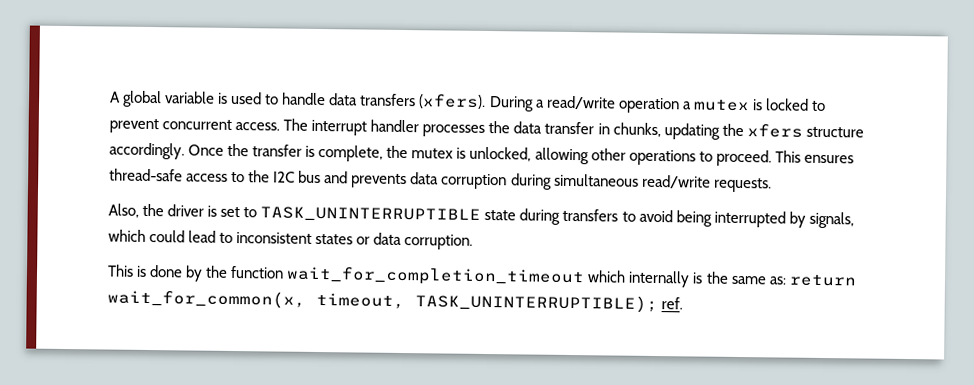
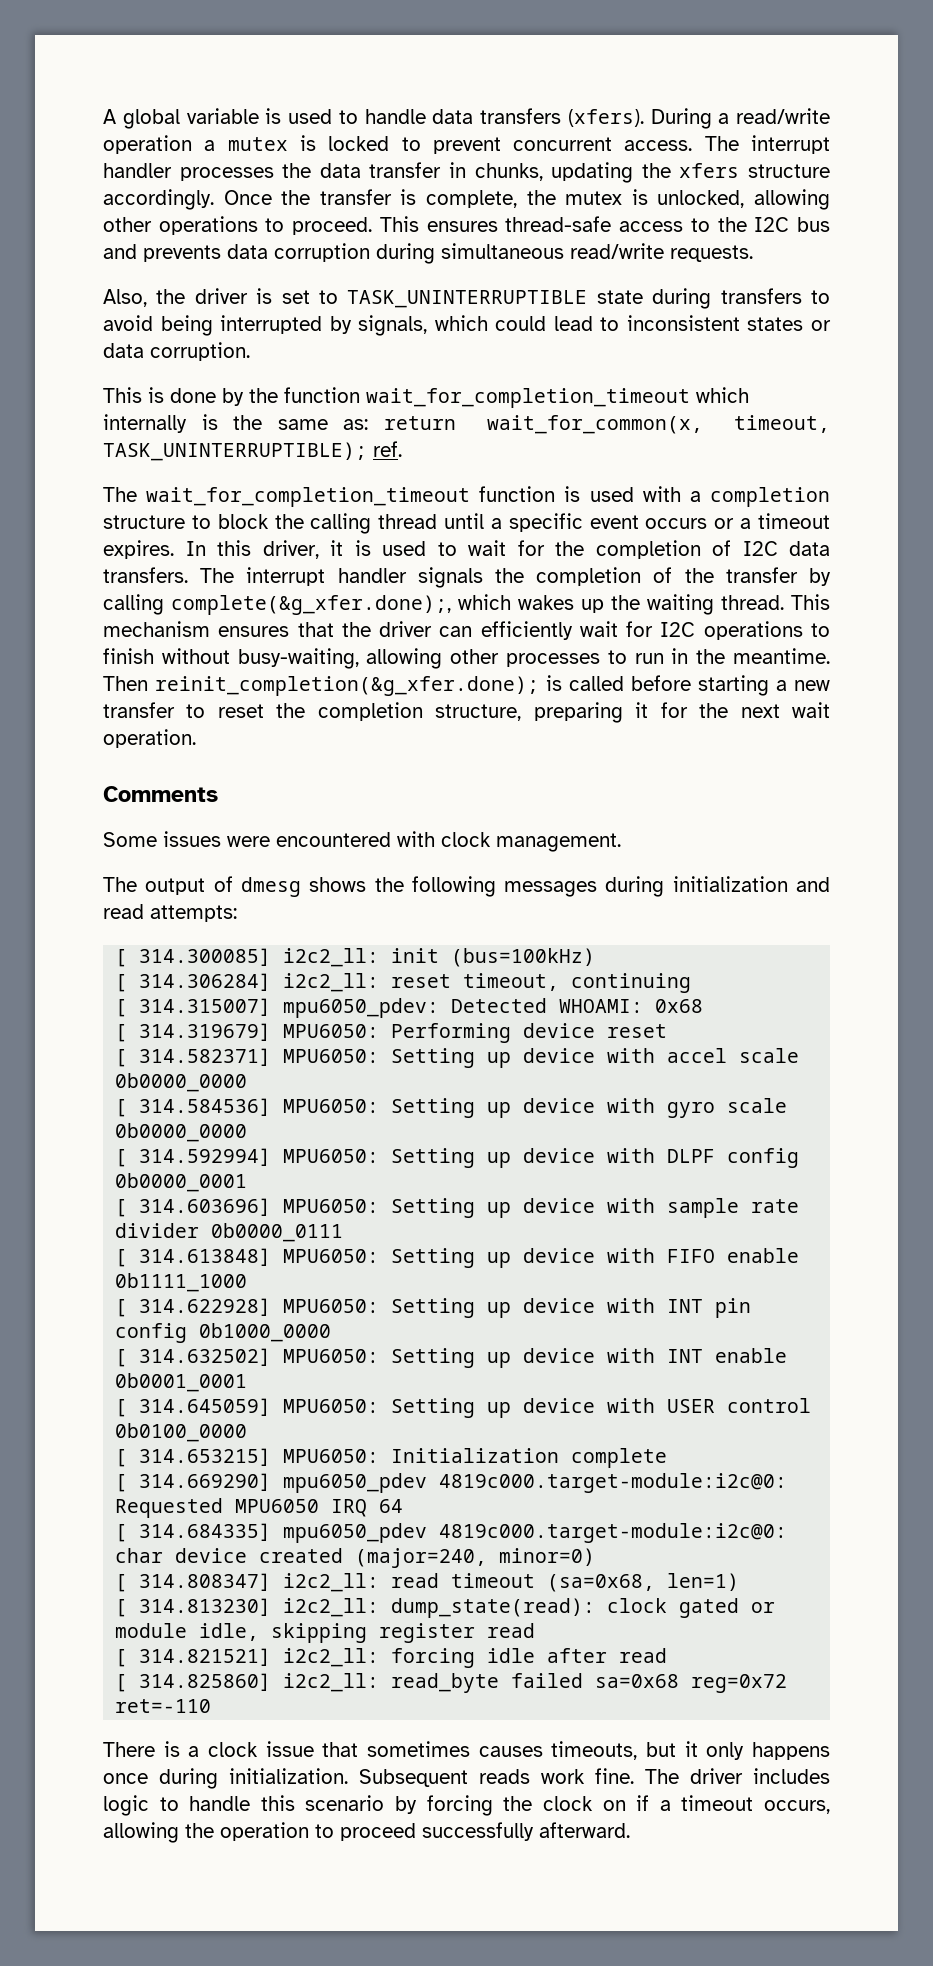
+ The wait_for_completion_timeout function is used with a completion structure to block the calling thread until a specific event occurs or a timeout expires. In this driver, it is used to wait for the completion of I2C data transfers. The interrupt handler signals the completion of the transfer by calling complete(&g_xfer.done);, which wakes up the waiting thread. This mechanism ensures that the driver can efficiently wait for I2C operations to finish without busy-waiting, allowing other processes to run in the meantime. Then reinit_completion(&g_xfer.done); is called before starting a new transfer to reset the completion structure, preparing it for the next wait operation.
+ Comments
+ Some issues were encountered with clock management.
+ The output of dmesg shows the following messages during initialization and read attempts:
+ [ 314.300085] i2c2_ll: init (bus=100kHz)
+ [ 314.306284] i2c2_ll: reset timeout, continuing
+ [ 314.315007] mpu6050_pdev: Detected WHOAMI: 0x68
+ [ 314.319679] MPU6050: Performing device reset
+ [ 314.582371] MPU6050: Setting up device with accel scale 0b0000_0000
+ [ 314.584536] MPU6050: Setting up device with gyro scale 0b0000_0000
+ [ 314.592994] MPU6050: Setting up device with DLPF config 0b0000_0001
+ [ 314.603696] MPU6050: Setting up device with sample rate divider 0b0000_0111
+ [ 314.613848] MPU6050: Setting up device with FIFO enable 0b1111_1000
+ [ 314.622928] MPU6050: Setting up device with INT pin config 0b1000_0000
+ [ 314.632502] MPU6050: Setting up device with INT enable 0b0001_0001
+ [ 314.645059] MPU6050: Setting up device with USER control 0b0100_0000
+ [ 314.653215] MPU6050: Initialization complete
+ [ 314.669290] mpu6050_pdev 4819c000.target-module:i2c@0: Requested MPU6050 IRQ 64
+ [ 314.684335] mpu6050_pdev 4819c000.target-module:i2c@0: char device created (major=240, minor=0)
+ [ 314.808347] i2c2_ll: read timeout (sa=0x68, len=1)
+ [ 314.813230] i2c2_ll: dump_state(read): clock gated or module idle, skipping register read
+ [ 314.821521] i2c2_ll: forcing idle after read
+ [ 314.825860] i2c2_ll: read_byte failed sa=0x68 reg=0x72 ret=-110
+ There is a clock issue that sometimes causes timeouts, but it only happens once during initialization. Subsequent reads work fine. The driver includes logic to handle this scenario by forcing the clock on if a timeout occurs, allowing the operation to proceed successfully afterward.

